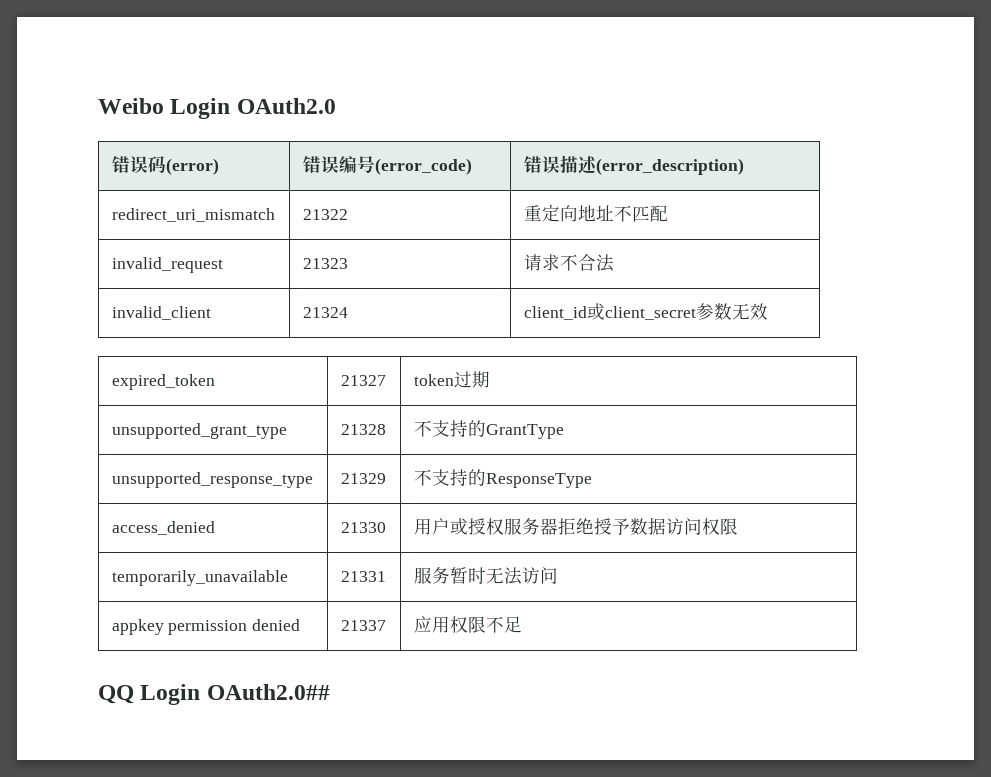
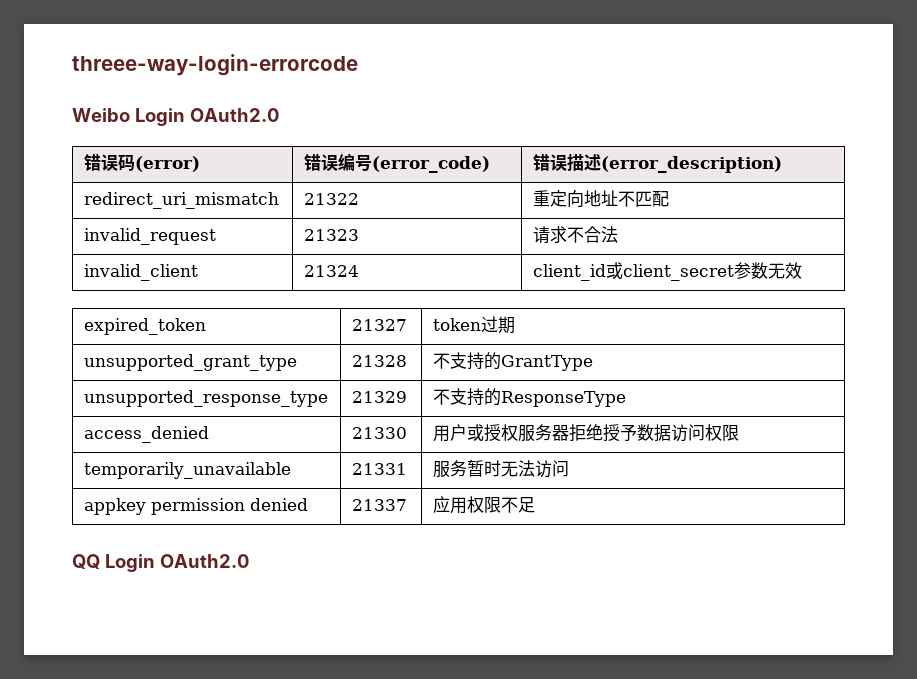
+ threee-way-login-errorcode
- QQ Login OAuth2.0##
+ QQ Login OAuth2.0

